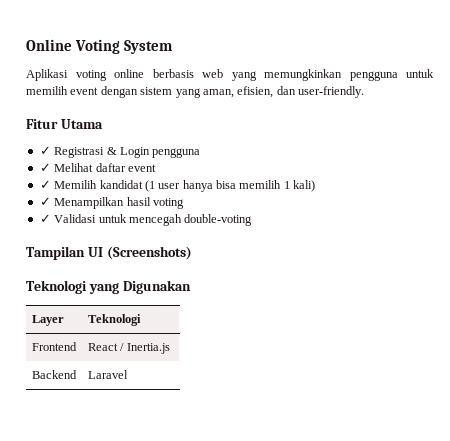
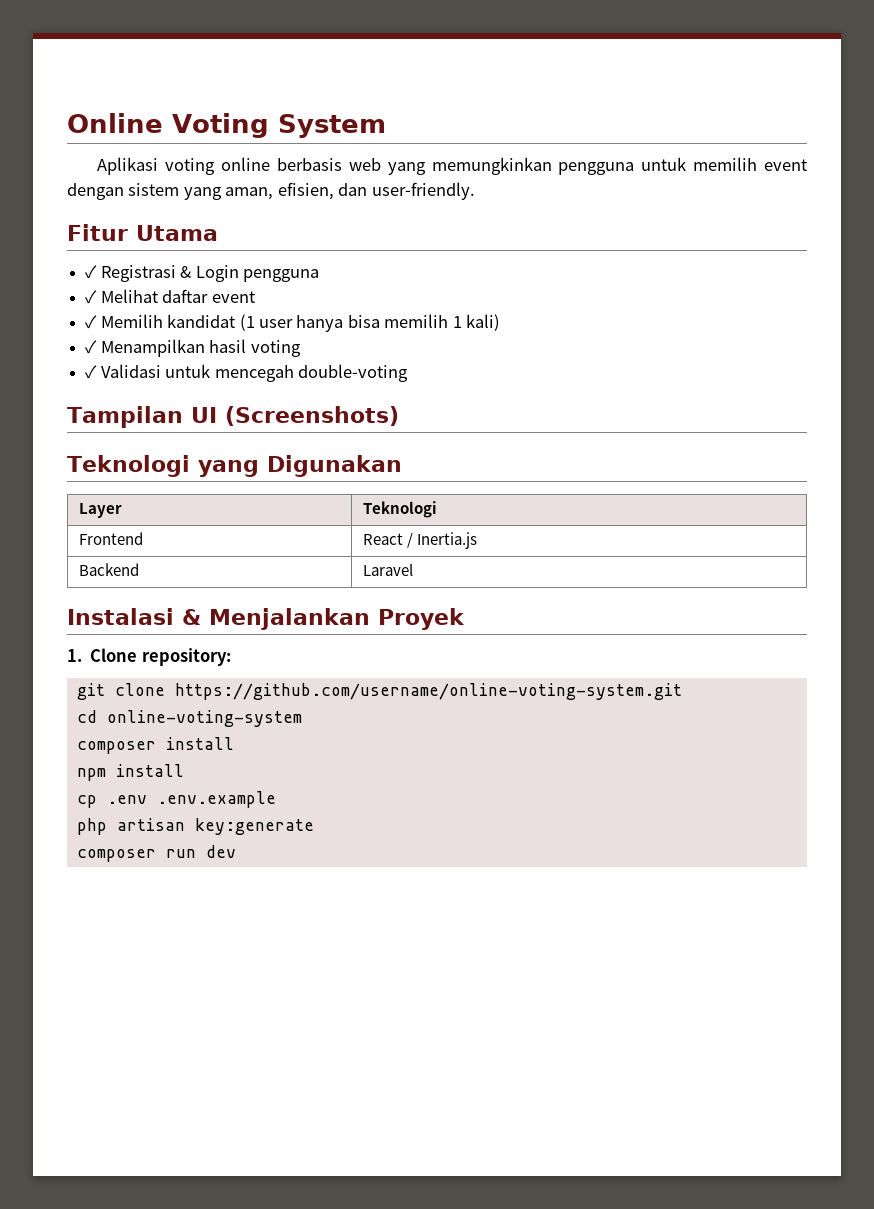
+ Instalasi & Menjalankan Proyek
+ 1. Clone repository:
+ git clone https://github.com/username/online-voting-system.git
+ cd online-voting-system
+ composer install
+ npm install
+ cp .env .env.example
+ php artisan key:generate
+ composer run dev

